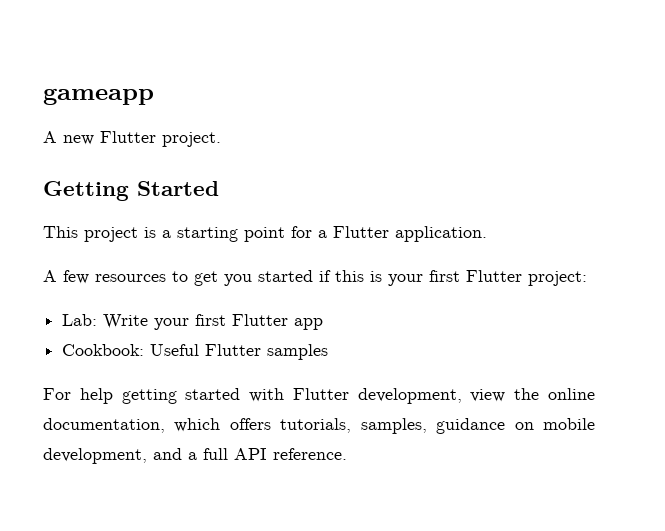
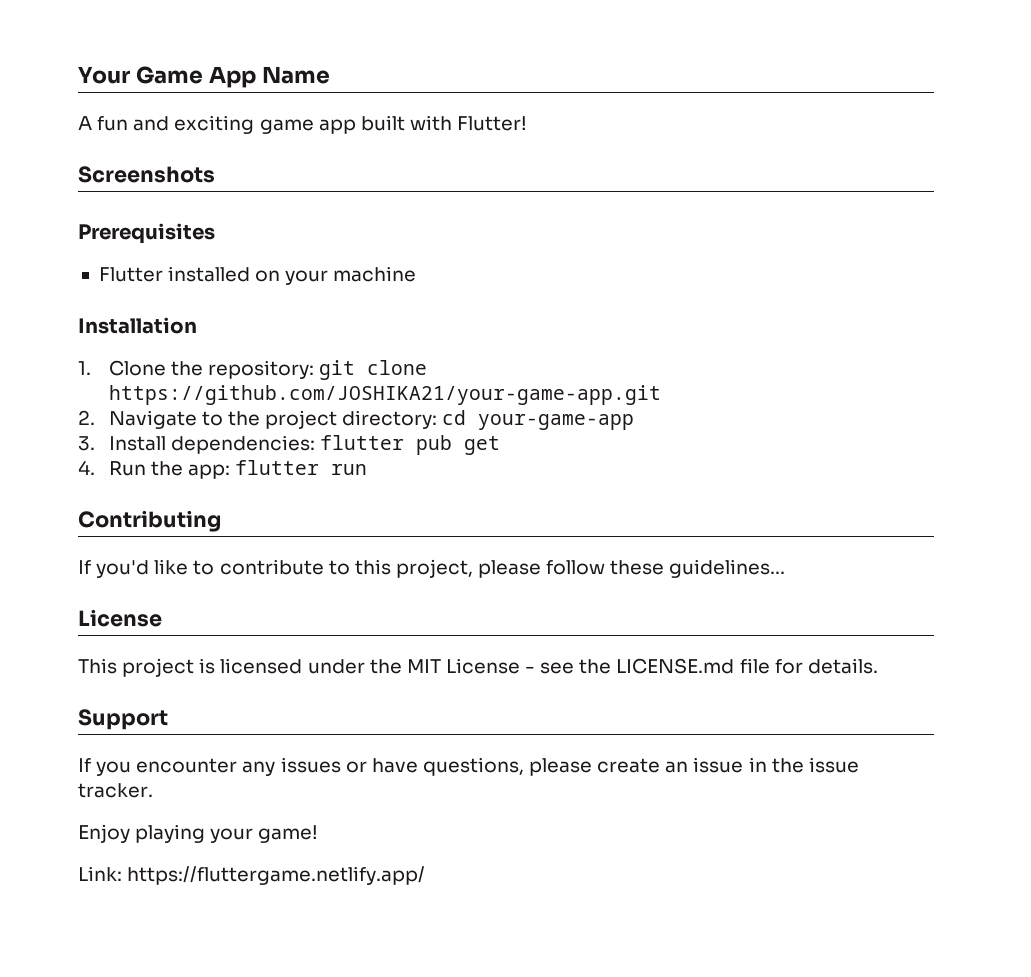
- gameapp
- A new Flutter project.
- Getting Started
- This project is a starting point for a Flutter application.
- A few resources to get you started if this is your first Flutter project:
- Lab: Write your first Flutter app
- Cookbook: Useful Flutter samples
- For help getting started with Flutter development, view the online documentation, which offers tutorials, samples, guidance on mobile development, and a full API reference.
+ Your Game App Name
+ A fun and exciting game app built with Flutter!
+ Screenshots
+ Prerequisites
+ Flutter installed on your machine
+ Installation
+ 1. Clone the repository: git clone https://github.com/JOSHIKA21/your-game-app.git
+ 2. Navigate to the project directory: cd your-game-app
+ 3. Install dependencies: flutter pub get
+ 4. Run the app: flutter run
+ Contributing
+ If you'd like to contribute to this project, please follow these guidelines...
+ License
+ This project is licensed under the MIT License - see the LICENSE.md file for details.
+ Support
+ If you encounter any issues or have questions, please create an issue in the issue tracker.
+ Enjoy playing your game!
+ Link: https://fluttergame.netlify.app/

